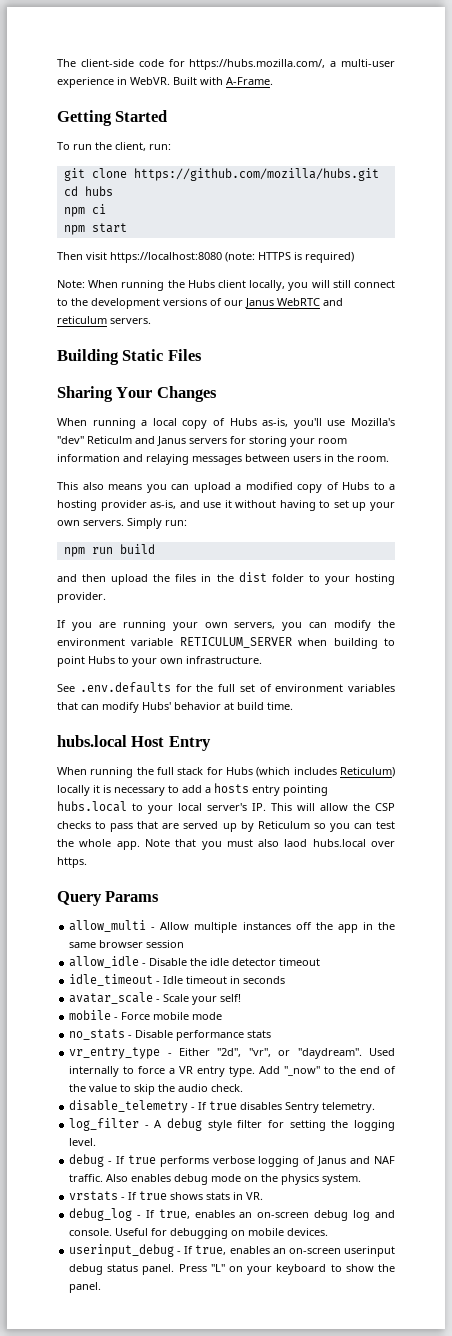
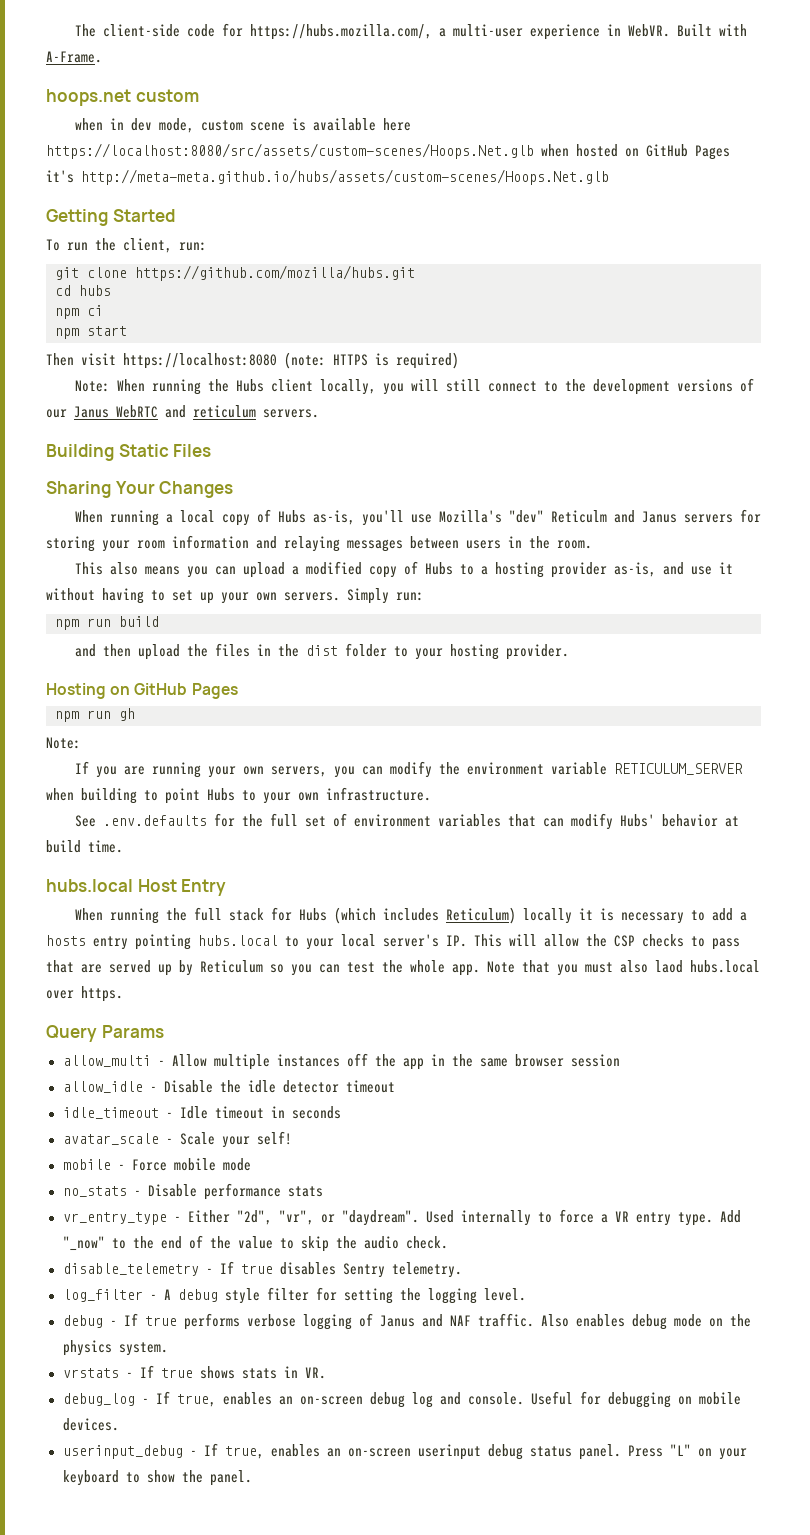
+ hoops.net custom
+ when in dev mode, custom scene is available here https://localhost:8080/src/assets/custom-scenes/Hoops.Net.glb when hosted on GitHub Pages it's http://meta-meta.github.io/hubs/assets/custom-scenes/Hoops.Net.glb
+ Hosting on GitHub Pages
+ npm run gh
+ Note:

